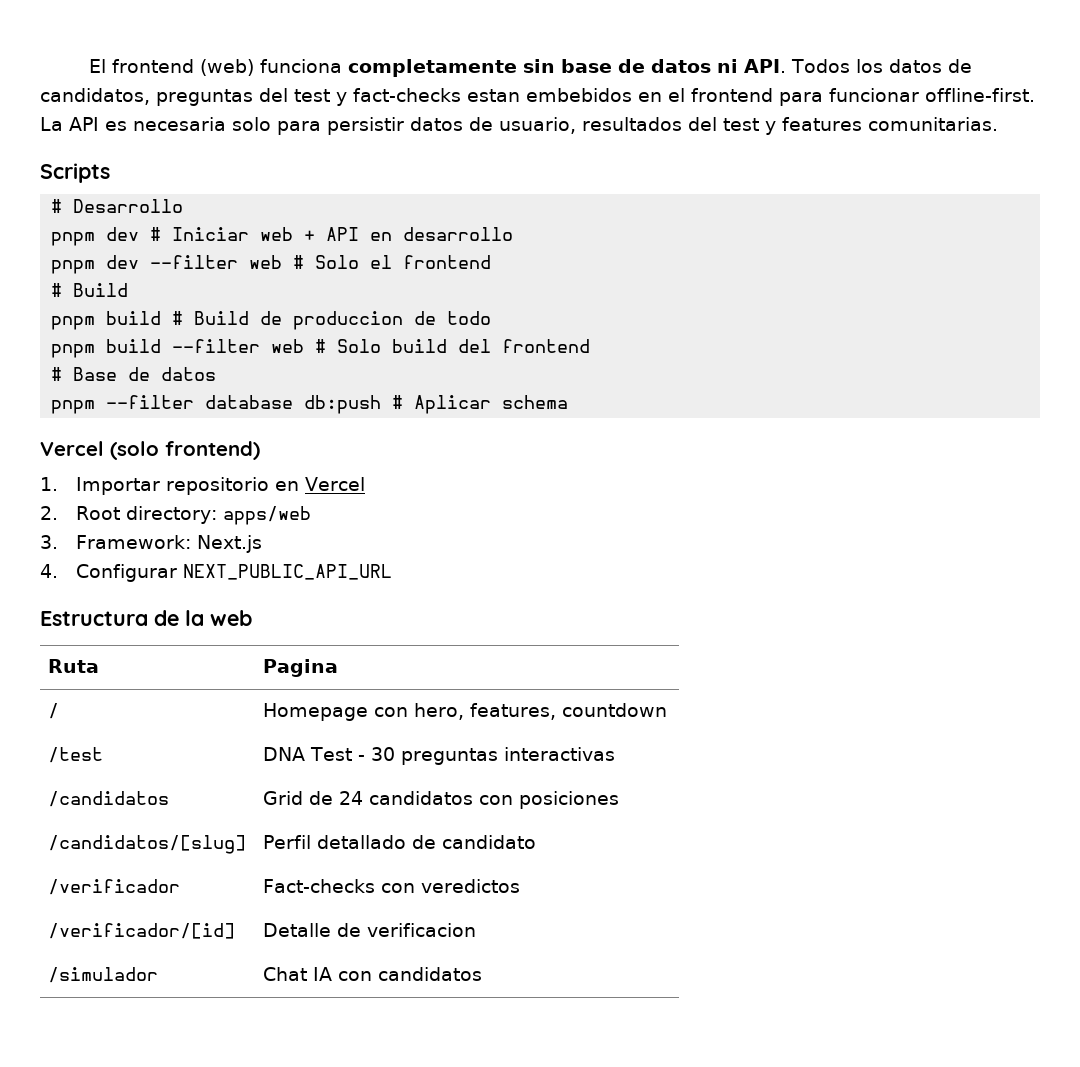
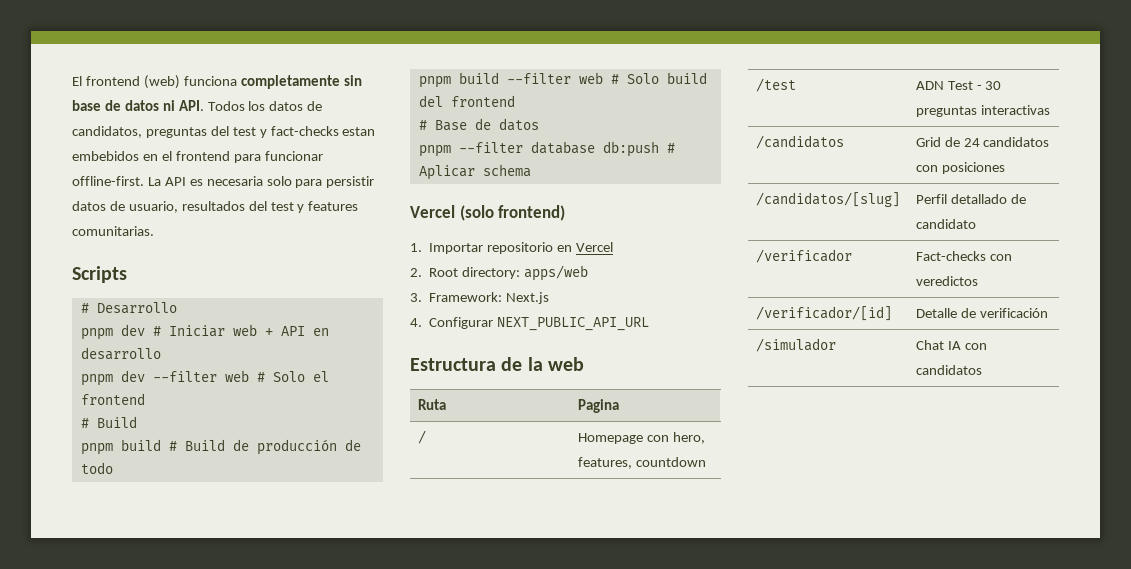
- pnpm build # Build de produccion de todo
+ pnpm build # Build de producción de todo
- /test | DNA Test - 30 preguntas interactivas
+ /test | ADN Test - 30 preguntas interactivas
- /verificador/[id] | Detalle de verificacion
+ /verificador/[id] | Detalle de verificación

